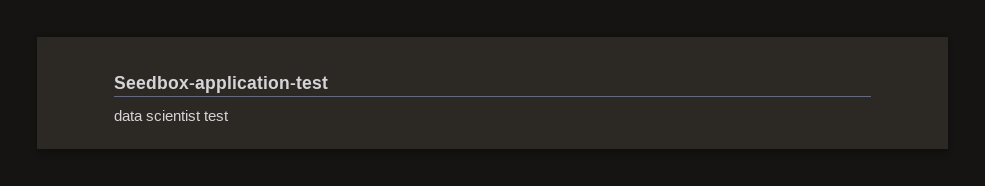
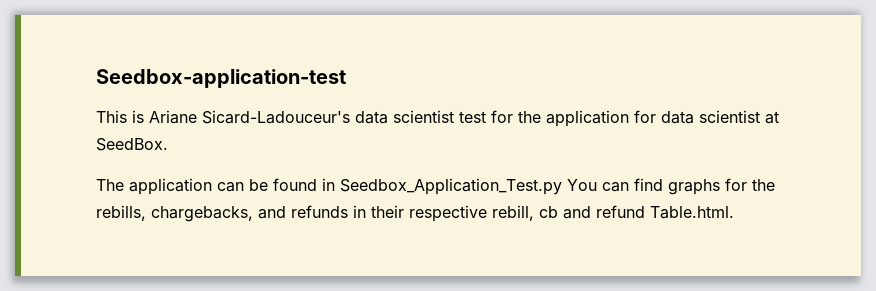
- data scientist test
+ This is Ariane Sicard-Ladouceur's data scientist test for the application for data scientist at SeedBox.
+ The application can be found in Seedbox_Application_Test.py You can find graphs for the rebills, chargebacks, and refunds in their respective rebill, cb and refund Table.html.

